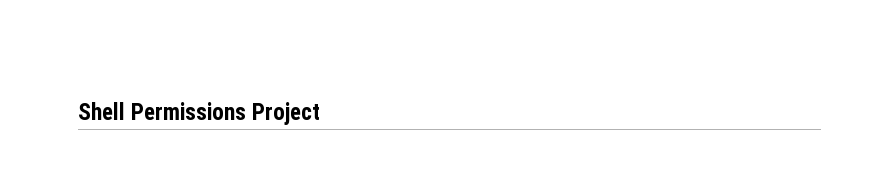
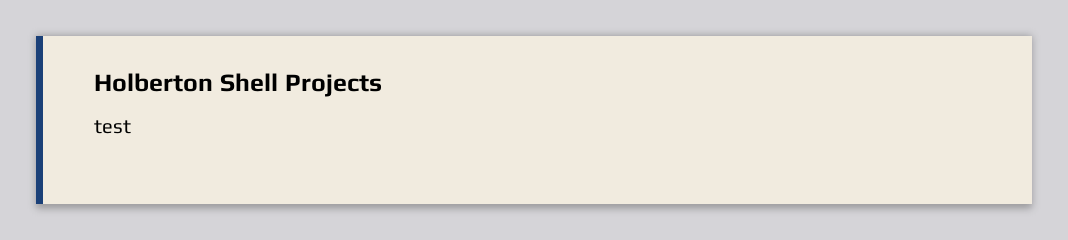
- Shell Permissions Project
+ Holberton Shell Projects
+ test

